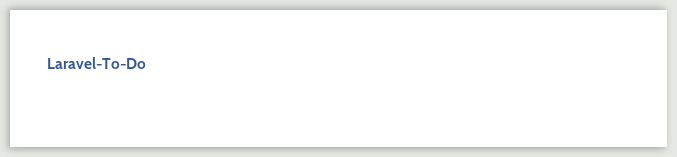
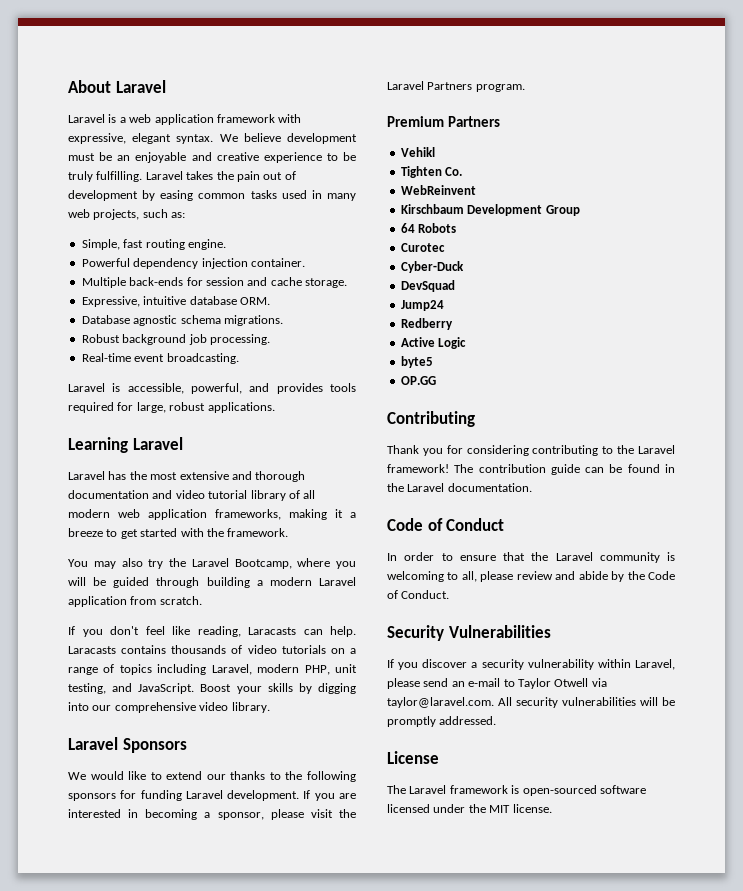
- Laravel-To-Do
+ About Laravel
+ Laravel is a web application framework with expressive, elegant syntax. We believe development must be an enjoyable and creative experience to be truly fulfilling. Laravel takes the pain out of development by easing common tasks used in many web projects, such as:
+ Simple, fast routing engine.
+ Powerful dependency injection container.
+ Multiple back-ends for session and cache storage.
+ Expressive, intuitive database ORM.
+ Database agnostic schema migrations.
+ Robust background job processing.
+ Real-time event broadcasting.
+ Laravel is accessible, powerful, and provides tools required for large, robust applications.
+ Learning Laravel
+ Laravel has the most extensive and thorough documentation and video tutorial library of all modern web application frameworks, making it a breeze to get started with the framework.
+ You may also try the Laravel Bootcamp, where you will be guided through building a modern Laravel application from scratch.
+ If you don't feel like reading, Laracasts can help. Laracasts contains thousands of video tutorials on a range of topics including Laravel, modern PHP, unit testing, and JavaScript. Boost your skills by digging into our comprehensive video library.
+ Laravel Sponsors
+ We would like to extend our thanks to the following sponsors for funding Laravel development. If you are interested in becoming a sponsor, please visit the Laravel Partners program.
+ Premium Partners
+ Vehikl
+ Tighten Co.
+ WebReinvent
+ Kirschbaum Development Group
+ 64 Robots
+ Curotec
+ Cyber-Duck
+ DevSquad
+ Jump24
+ Redberry
+ Active Logic
+ byte5
+ OP.GG
+ Contributing
+ Thank you for considering contributing to the Laravel framework! The contribution guide can be found in the Laravel documentation.
+ Code of Conduct
+ In order to ensure that the Laravel community is welcoming to all, please review and abide by the Code of Conduct.
+ Security Vulnerabilities
+ If you discover a security vulnerability within Laravel, please send an e-mail to Taylor Otwell via taylor@laravel.com. All security vulnerabilities will be promptly addressed.
+ License
+ The Laravel framework is open-sourced software licensed under the MIT license.

